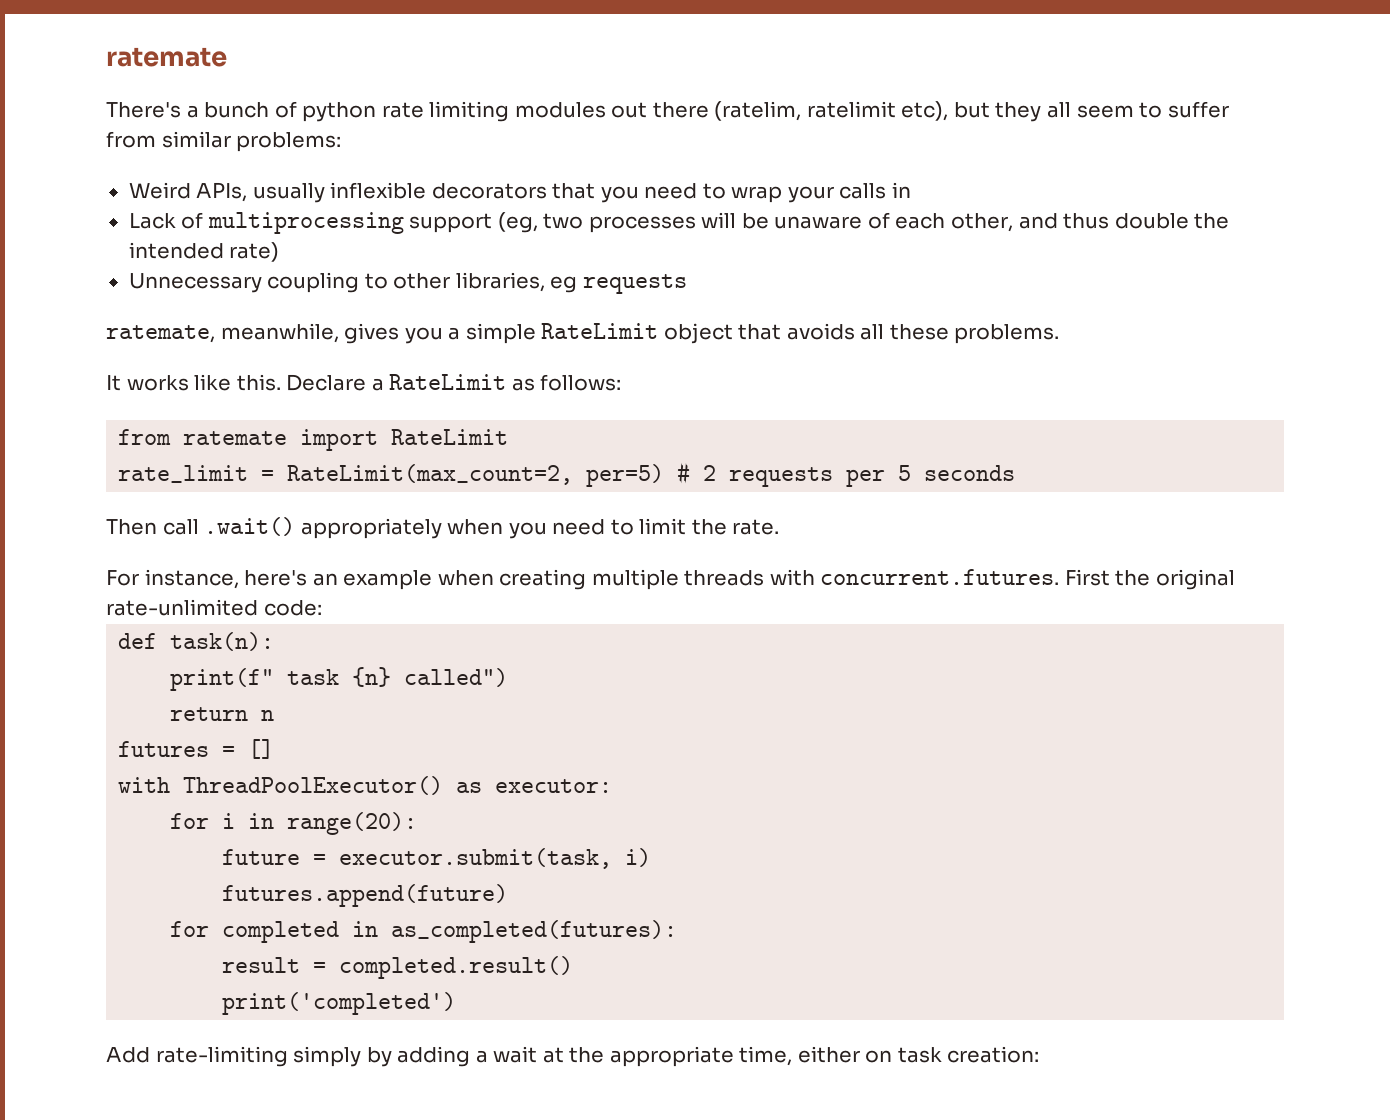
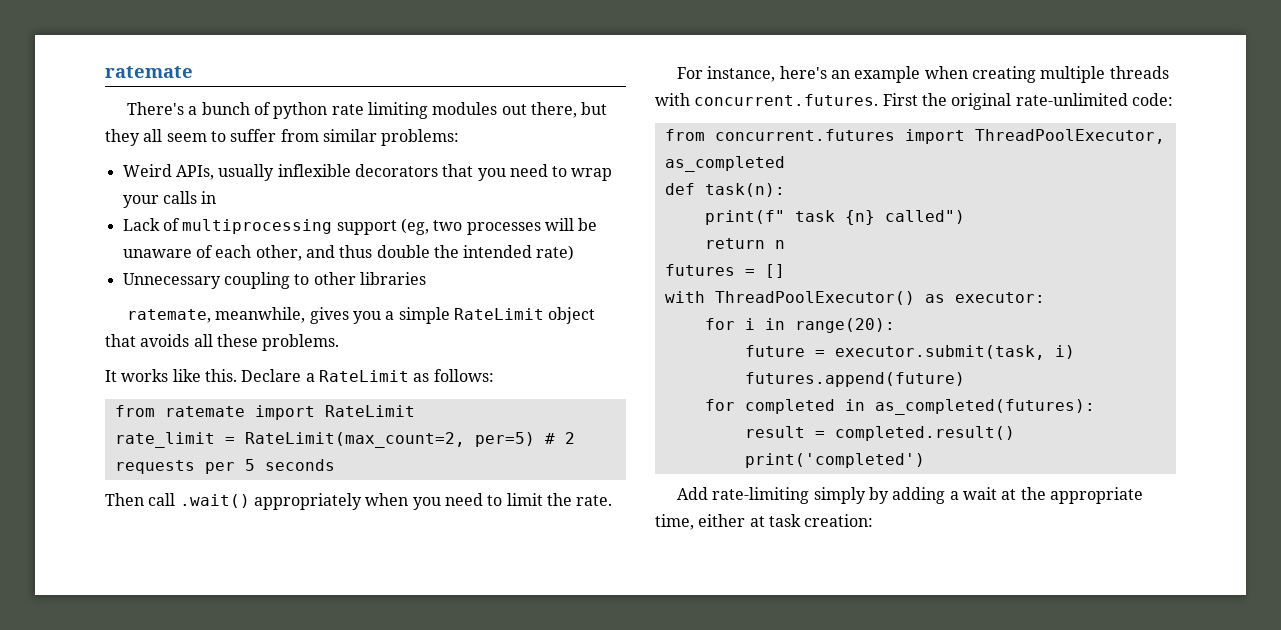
- There's a bunch of python rate limiting modules out there (ratelim, ratelimit etc), but they all seem to suffer from similar problems:
+ There's a bunch of python rate limiting modules out there, but they all seem to suffer from similar problems:
- Unnecessary coupling to other libraries, eg requests
+ Unnecessary coupling to other libraries
+ from concurrent.futures import ThreadPoolExecutor, as_completed
- Add rate-limiting simply by adding a wait at the appropriate time, either on task creation:
+ Add rate-limiting simply by adding a wait at the appropriate time, either at task creation:

